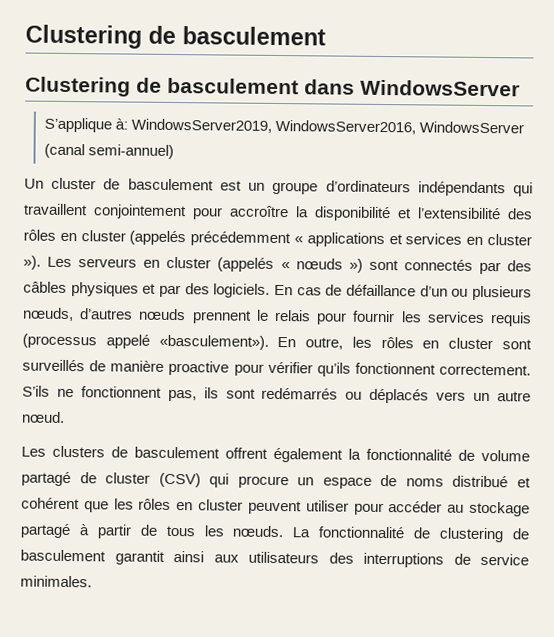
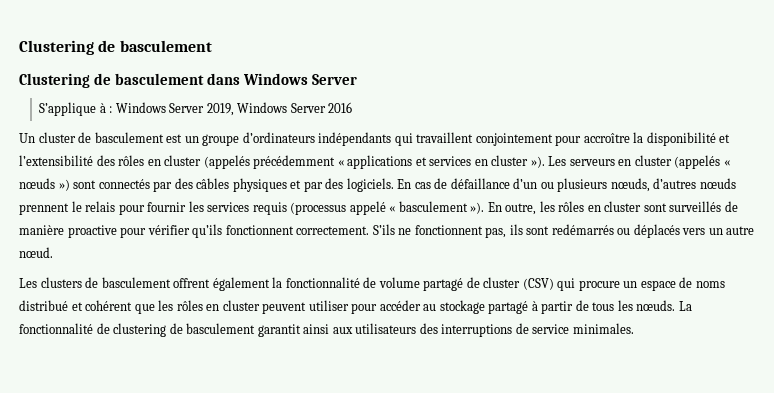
- Clustering de basculement dans WindowsServer
+ Clustering de basculement dans Windows Server
- S’applique à: WindowsServer2019, WindowsServer2016, WindowsServer (canal semi-annuel)
+ S’applique à : Windows Server 2019, Windows Server 2016
- En cas de défaillance d’un ou plusieurs nœuds, d’autres nœuds prennent le relais pour fournir les services requis (processus appelé «basculement»).
+ En cas de défaillance d’un ou plusieurs nœuds, d’autres nœuds prennent le relais pour fournir les services requis (processus appelé « basculement »).

